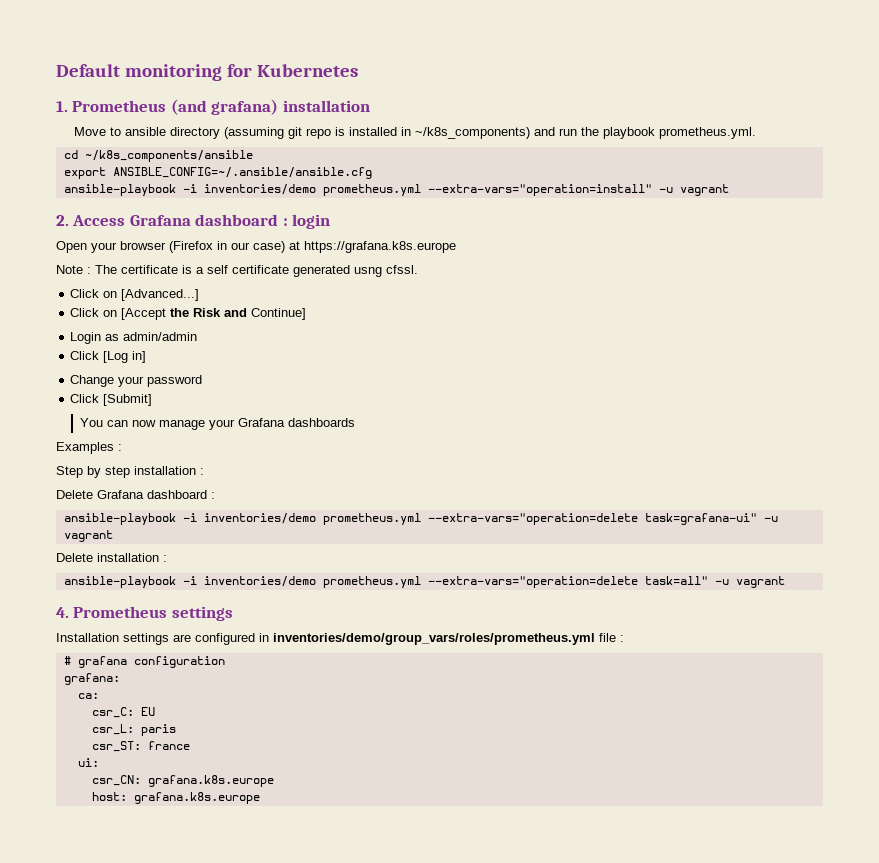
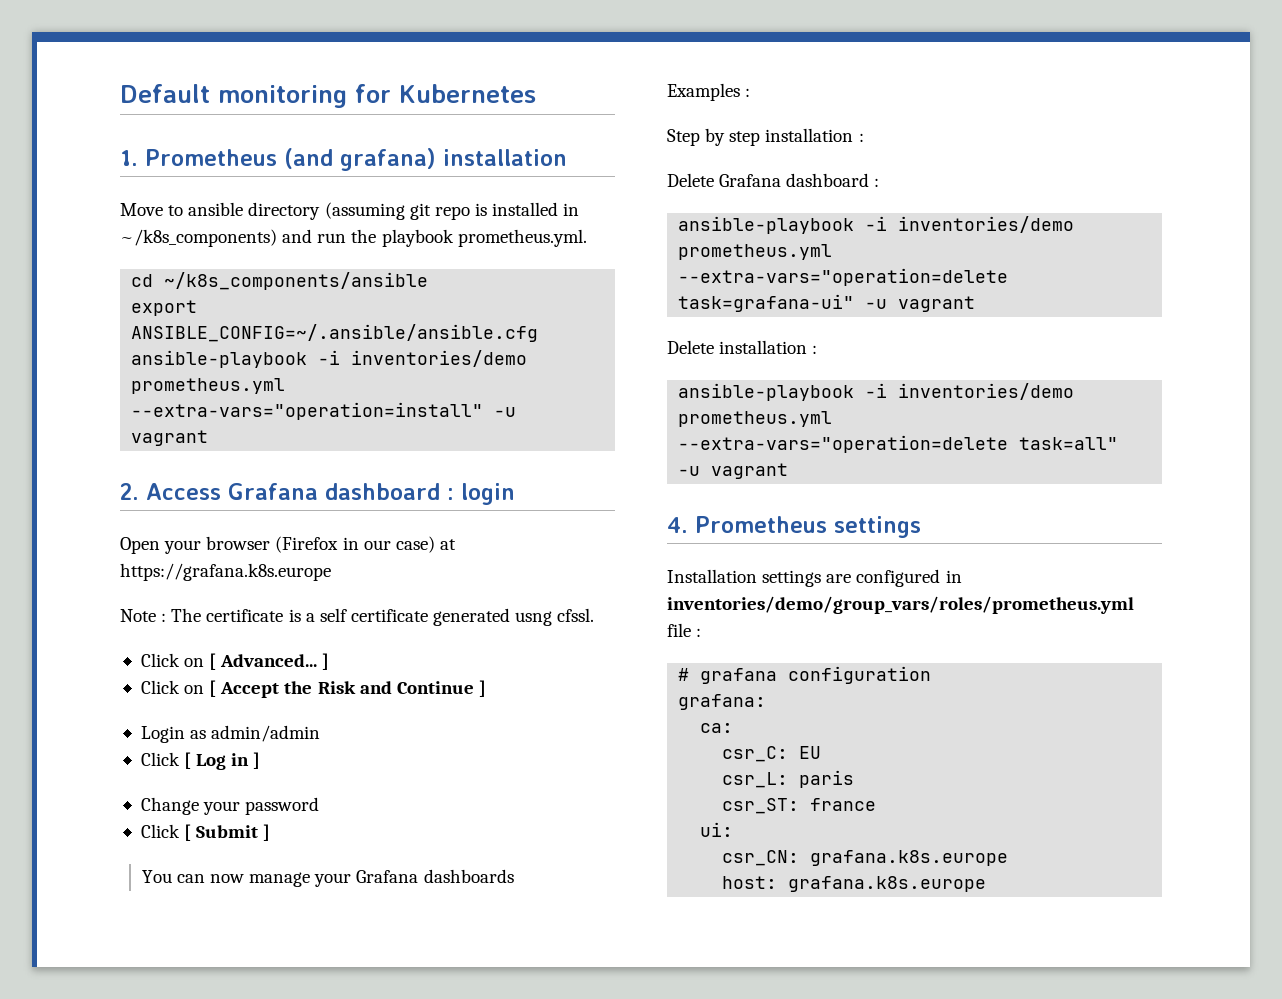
- Click on [Advanced...]
- Click on [Accept the Risk and Continue]
+ Click on [ Advanced... ]
+ Click on [ Accept the Risk and Continue ]
- Click [Log in]
+ Click [ Log in ]
- Click [Submit]
+ Click [ Submit ]

